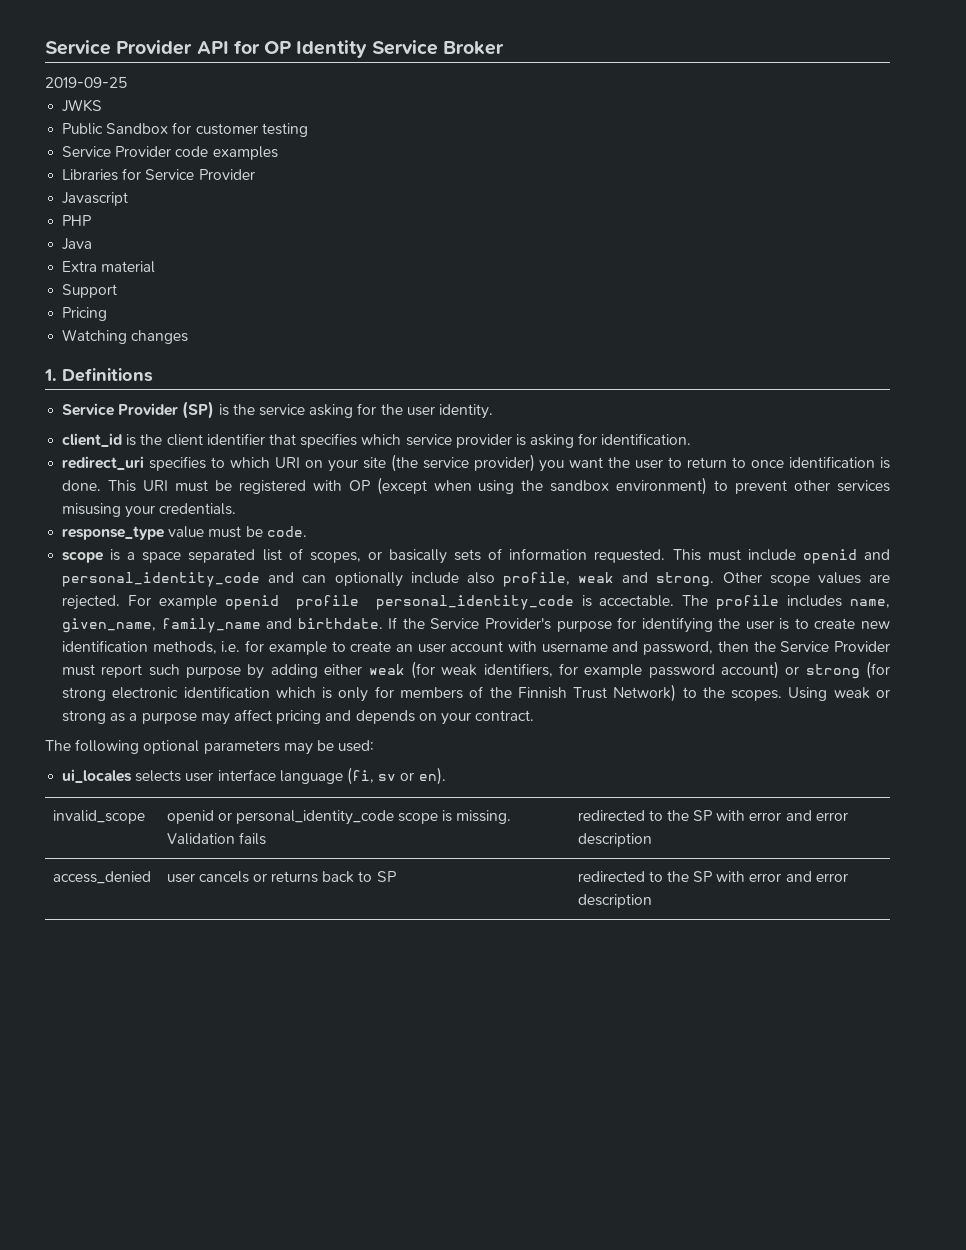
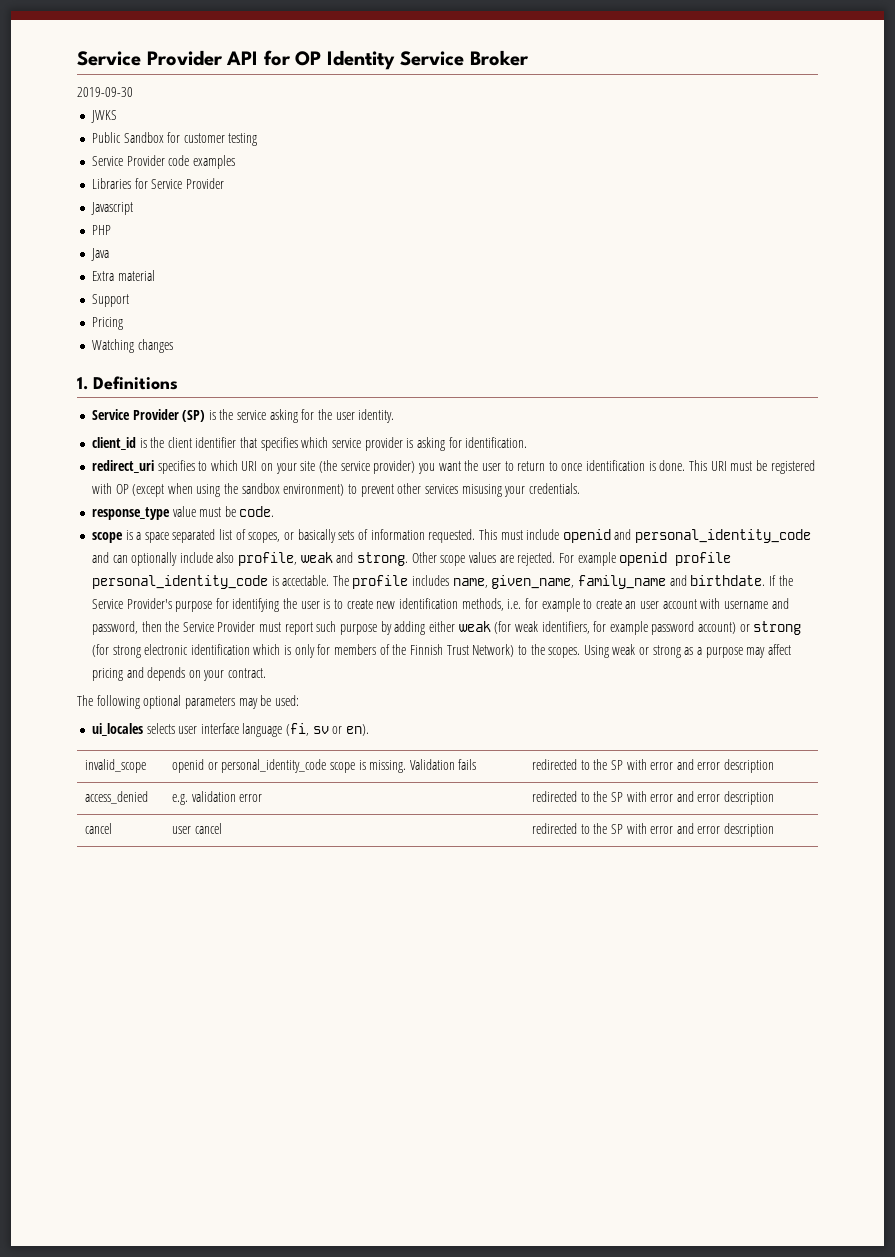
- 2019-09-25
+ 2019-09-30
- access_denied | user cancels or returns back to SP | redirected to the SP with error and error description
+ access_denied | e.g. validation error | redirected to the SP with error and error description
+ cancel | user cancel | redirected to the SP with error and error description

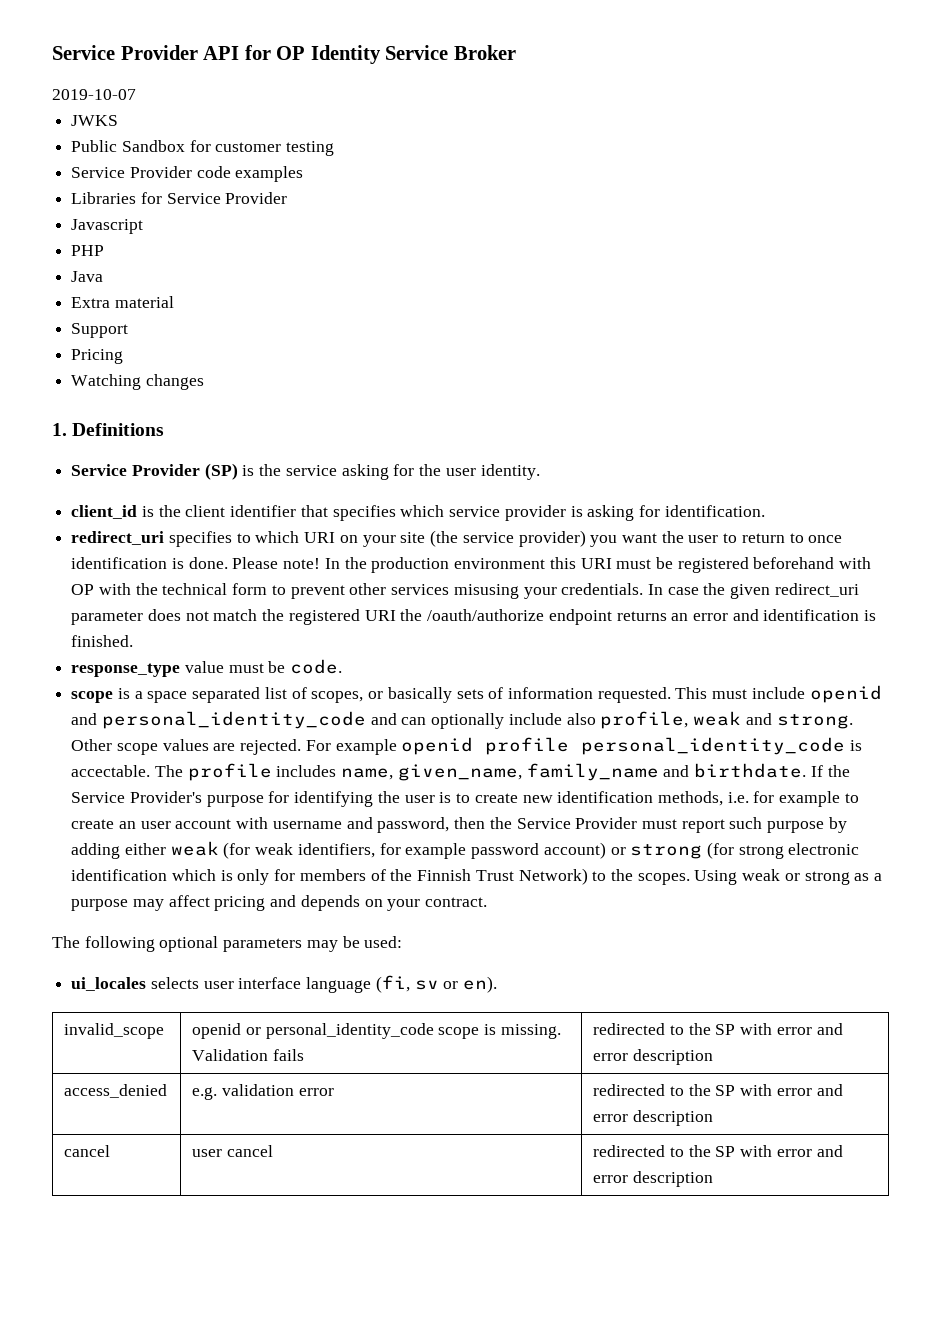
- 2019-09-30
+ 2019-10-07
- This URI must be registered with OP (except when using the sandbox environment) to prevent other services misusing your credentials.
+ Please note! In the production environment this URI must be registered beforehand with OP with the technical form to prevent other services misusing your credentials. In case the given redirect_uri parameter does not match the registered URI the /oauth/authorize endpoint returns an error and identification is finished.

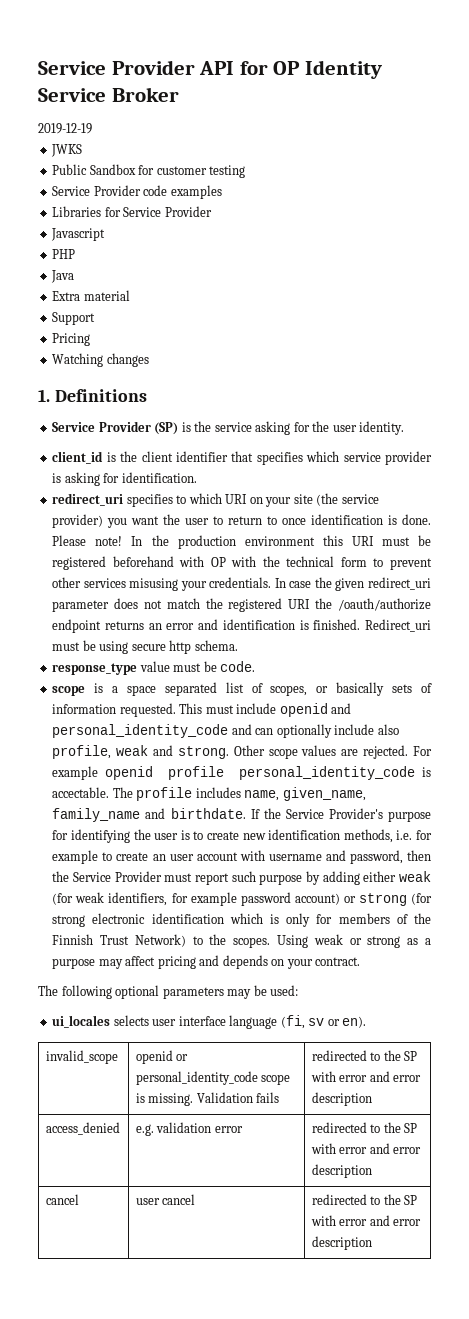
- 2019-10-07
+ 2019-12-19
+ Redirect_uri must be using secure http schema.

